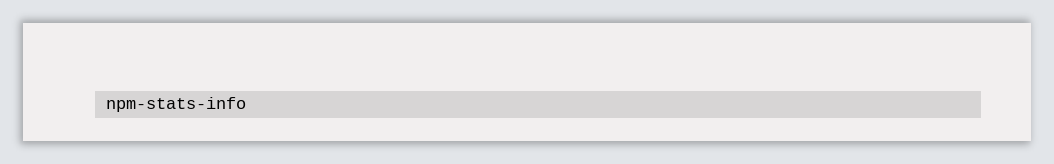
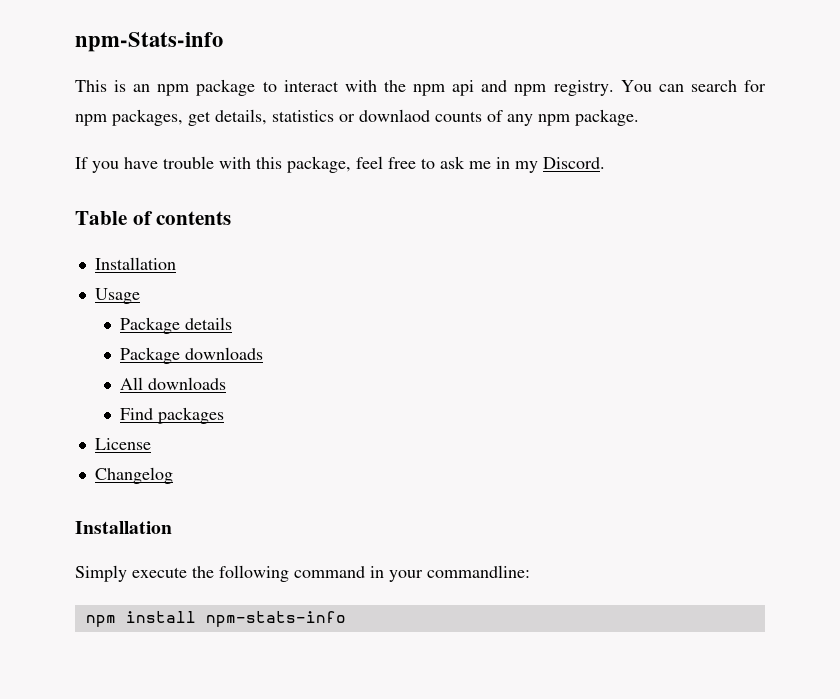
- npm-stats-info
+ npm-Stats-info
+ This is an npm package to interact with the npm api and npm registry. You can search for npm packages, get details, statistics or downlaod counts of any npm package.
+ If you have trouble with this package, feel free to ask me in my Discord.
+ Table of contents
+ Installation
+ Usage
+ Package details
+ Package downloads
+ All downloads
+ Find packages
+ License
+ Changelog
+ Installation
+ Simply execute the following command in your commandline:
+ npm install npm-stats-info

